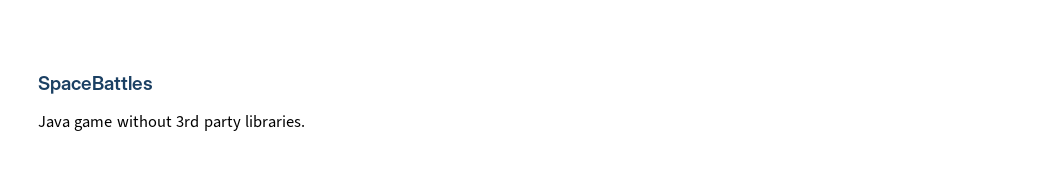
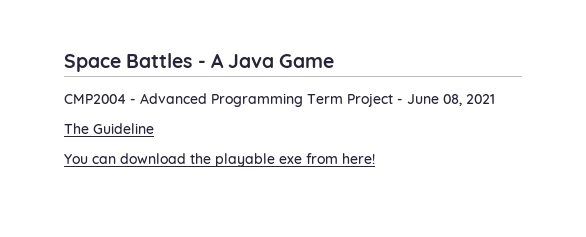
- SpaceBattles
- Java game without 3rd party libraries.
+ Space Battles - A Java Game
+ CMP2004 - Advanced Programming Term Project - June 08, 2021
+ The Guideline
+ You can download the playable exe from here!

